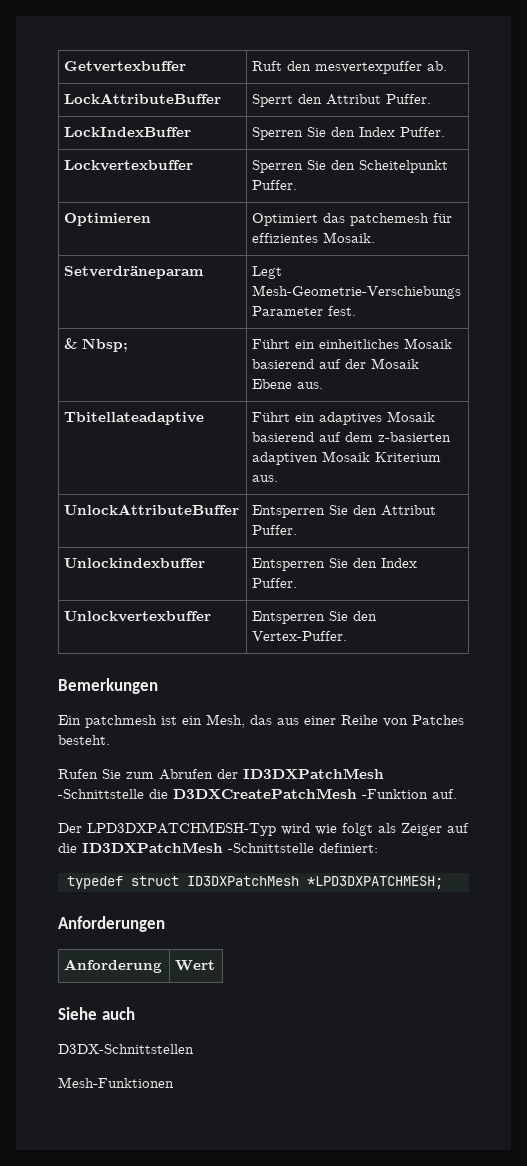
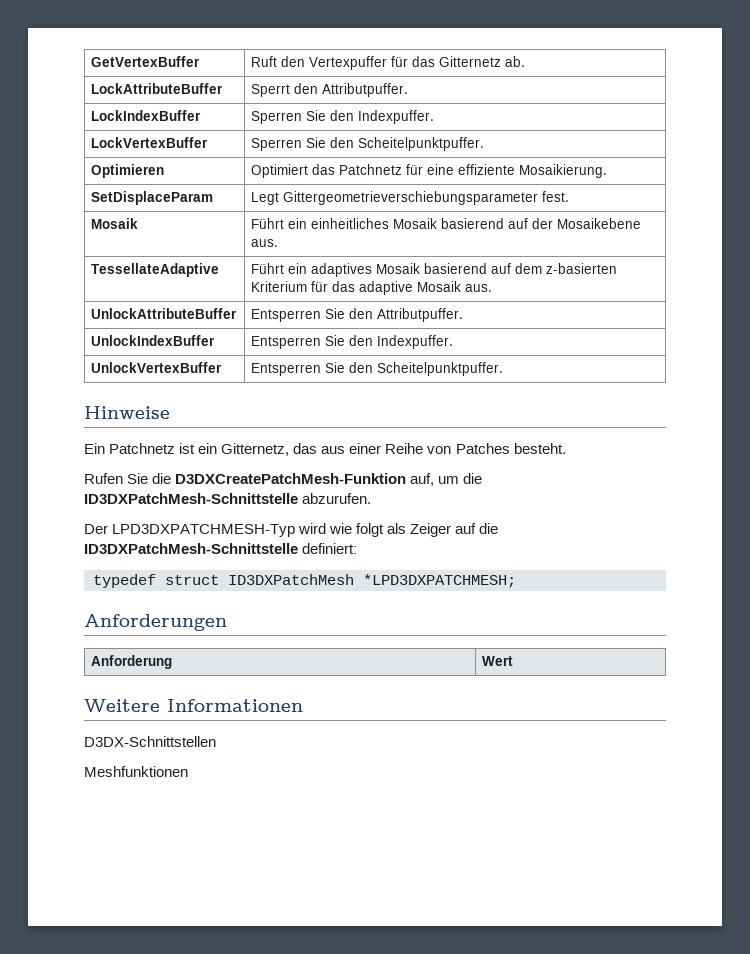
- Getvertexbuffer | Ruft den mesvertexpuffer ab.
+ GetVertexBuffer | Ruft den Vertexpuffer für das Gitternetz ab.
- LockAttributeBuffer | Sperrt den Attribut Puffer.
+ LockAttributeBuffer | Sperrt den Attributpuffer.
- LockIndexBuffer | Sperren Sie den Index Puffer.
- Lockvertexbuffer | Sperren Sie den Scheitelpunkt Puffer.
+ LockIndexBuffer | Sperren Sie den Indexpuffer.
+ LockVertexBuffer | Sperren Sie den Scheitelpunktpuffer.
- Optimieren | Optimiert das patchemesh für effizientes Mosaik.
- Setverdräneparam | Legt Mesh-Geometrie-Verschiebungs Parameter fest.
+ Optimieren | Optimiert das Patchnetz für eine effiziente Mosaikierung.
+ SetDisplaceParam | Legt Gittergeometrieverschiebungsparameter fest.
- & Nbsp; | Führt ein einheitliches Mosaik basierend auf der Mosaik Ebene aus.
- Tbitellateadaptive | Führt ein adaptives Mosaik basierend auf dem z-basierten adaptiven Mosaik Kriterium aus.
+ Mosaik | Führt ein einheitliches Mosaik basierend auf der Mosaikebene aus.
+ TessellateAdaptive | Führt ein adaptives Mosaik basierend auf dem z-basierten Kriterium für das adaptive Mosaik aus.
- UnlockAttributeBuffer | Entsperren Sie den Attribut Puffer.
- Unlockindexbuffer | Entsperren Sie den Index Puffer.
- Unlockvertexbuffer | Entsperren Sie den Vertex-Puffer.
- Bemerkungen
+ UnlockAttributeBuffer | Entsperren Sie den Attributpuffer.
+ UnlockIndexBuffer | Entsperren Sie den Indexpuffer.
+ UnlockVertexBuffer | Entsperren Sie den Scheitelpunktpuffer.
+ Hinweise
- Ein patchmesh ist ein Mesh, das aus einer Reihe von Patches besteht.
+ Ein Patchnetz ist ein Gitternetz, das aus einer Reihe von Patches besteht.
- Rufen Sie zum Abrufen der ID3DXPatchMesh -Schnittstelle die D3DXCreatePatchMesh -Funktion auf.
+ Rufen Sie die D3DXCreatePatchMesh-Funktion auf, um die ID3DXPatchMesh-Schnittstelle abzurufen.
- Der LPD3DXPATCHMESH-Typ wird wie folgt als Zeiger auf die ID3DXPatchMesh -Schnittstelle definiert:
+ Der LPD3DXPATCHMESH-Typ wird wie folgt als Zeiger auf die ID3DXPatchMesh-Schnittstelle definiert:
- Siehe auch
+ Weitere Informationen
- Mesh-Funktionen
+ Meshfunktionen

